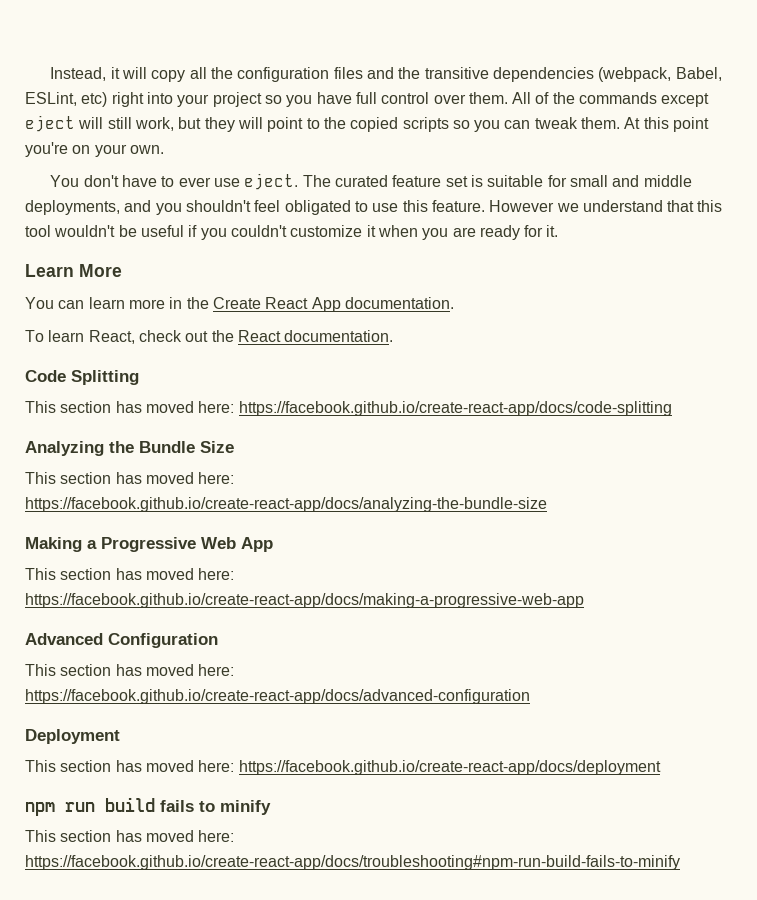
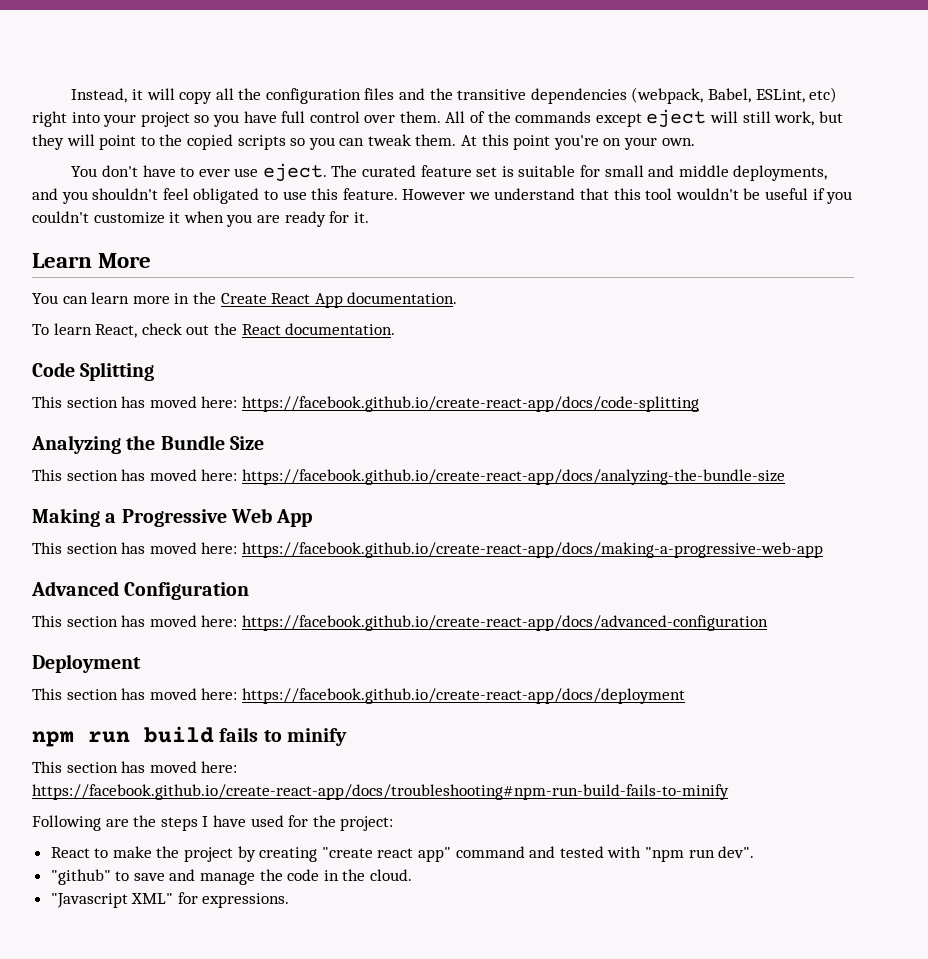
+ Following are the steps I have used for the project:
+ React to make the project by creating "create react app" command and tested with "npm run dev".
+ "github" to save and manage the code in the cloud.
+ "Javascript XML" for expressions.

